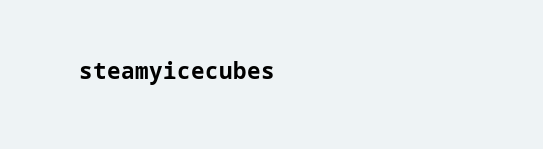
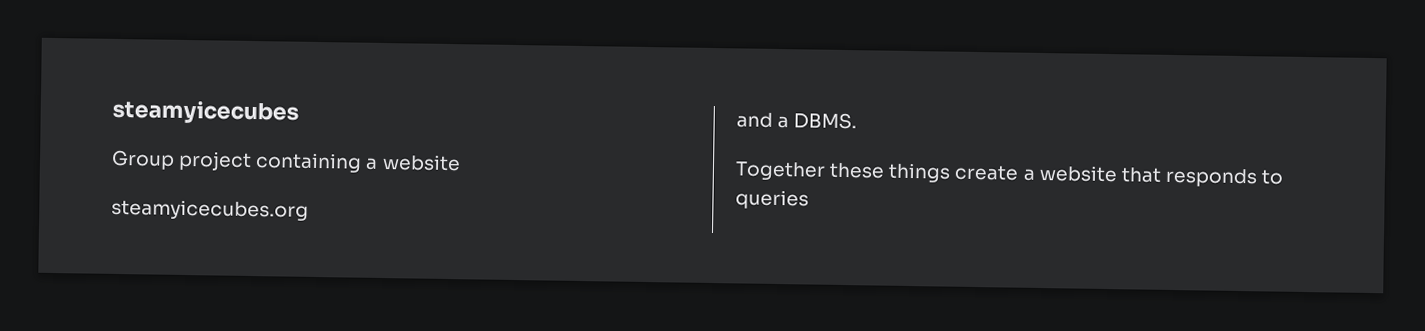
+ Group project containing a website
+ steamyicecubes.org
+ and a DBMS.
+ Together these things create a website that responds to queries

